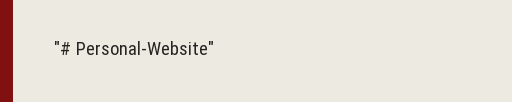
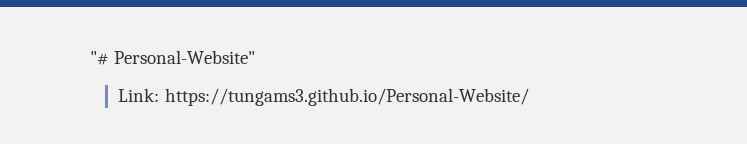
+ Link: https://tungams3.github.io/Personal-Website/

